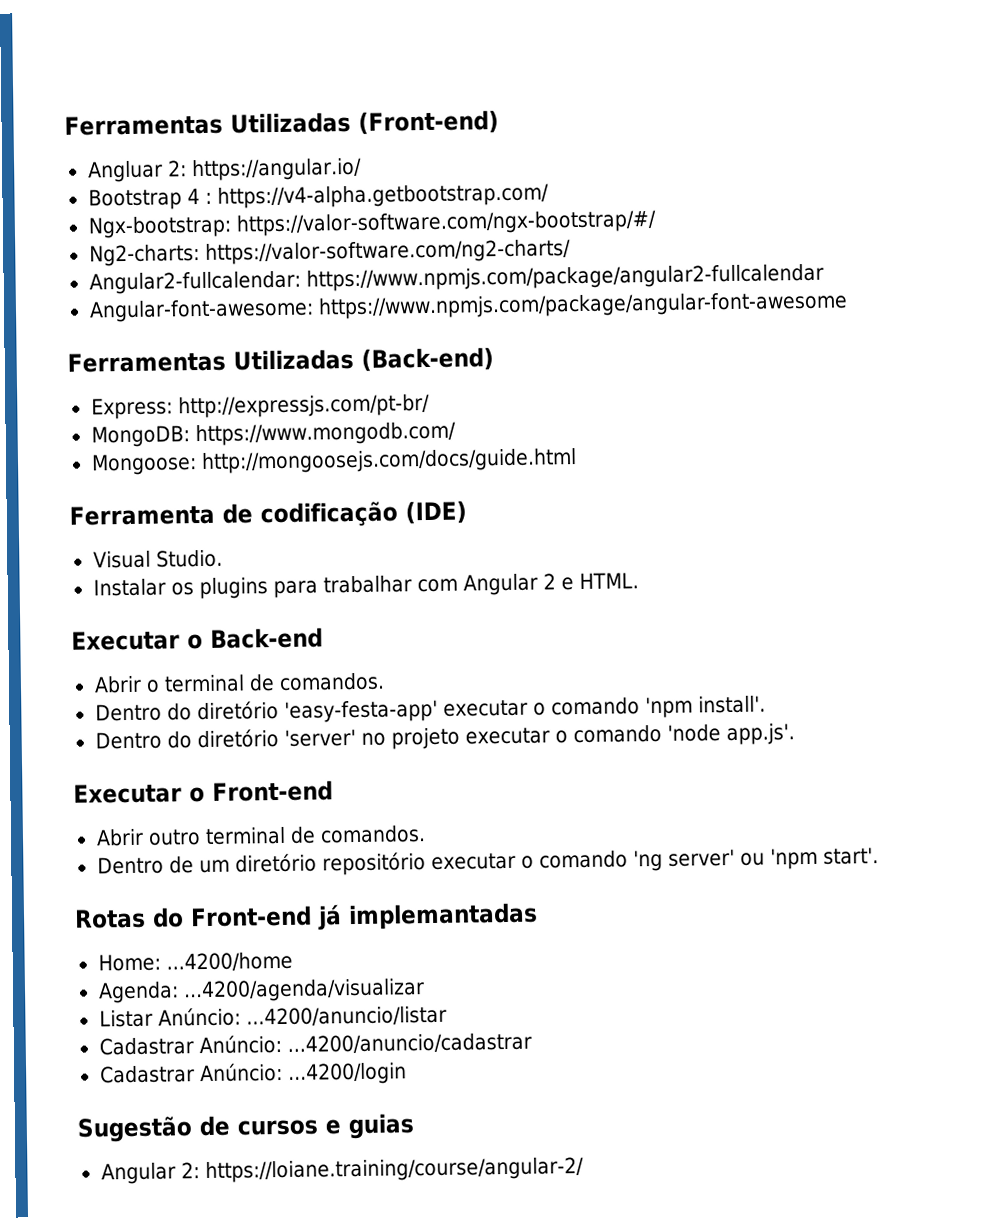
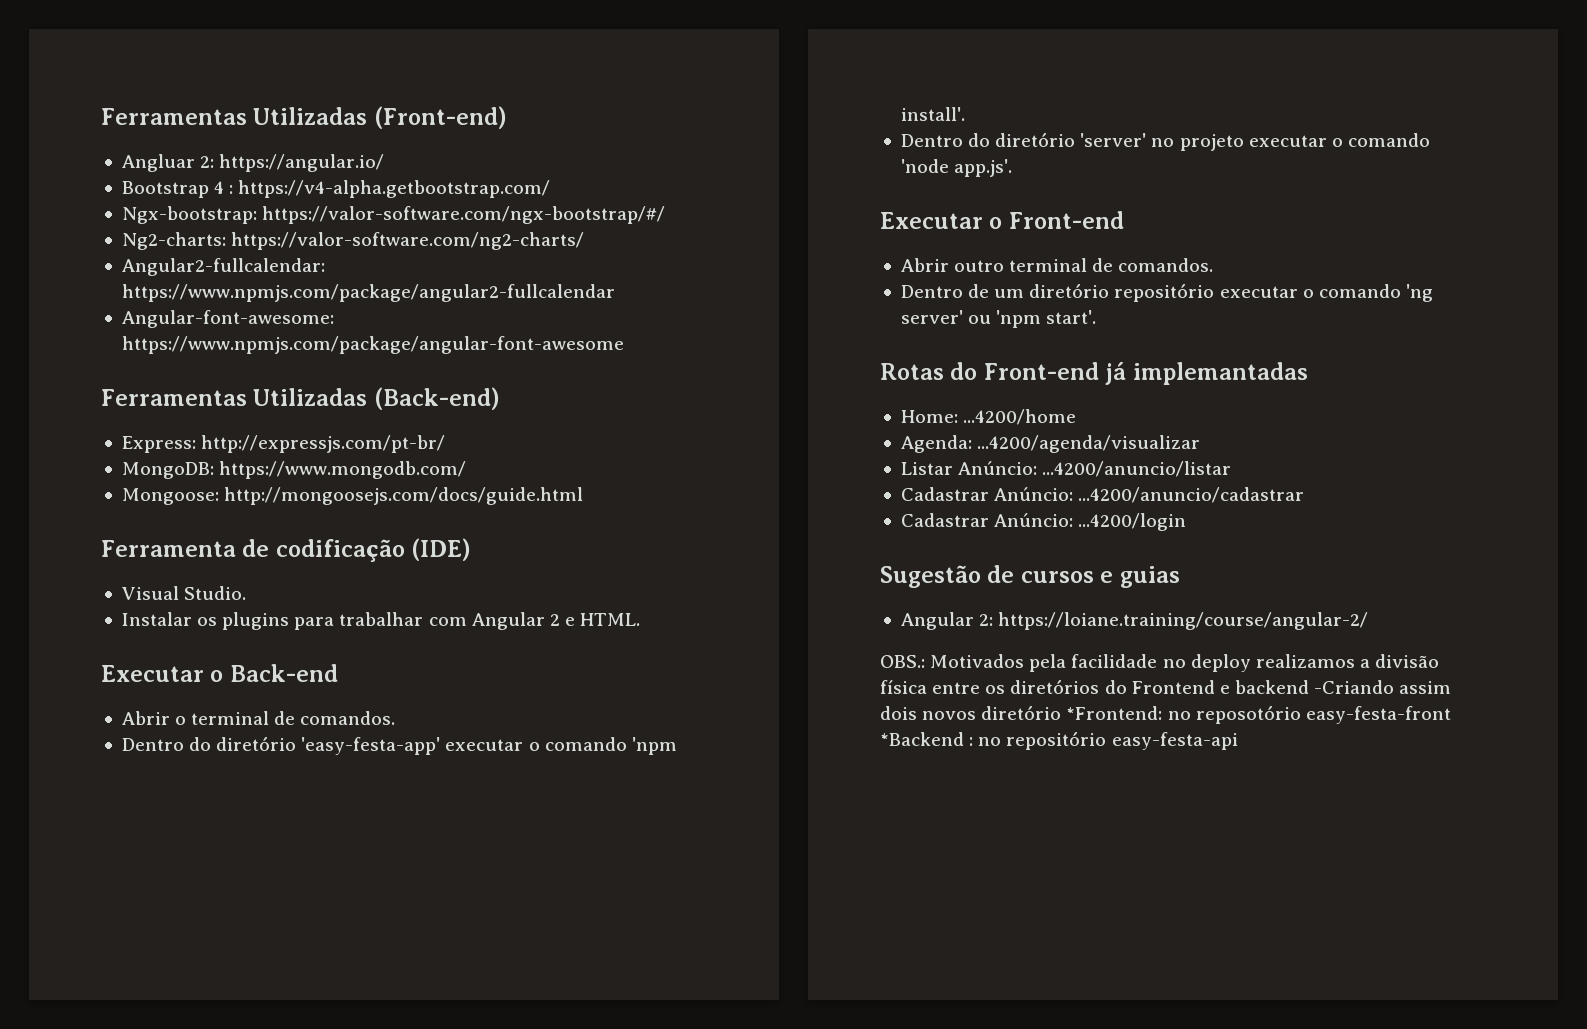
+ OBS.: Motivados pela facilidade no deploy realizamos a divisão física entre os diretórios do Frontend e backend -Criando assim dois novos diretório *Frontend: no reposotório easy-festa-front *Backend : no repositório easy-festa-api

